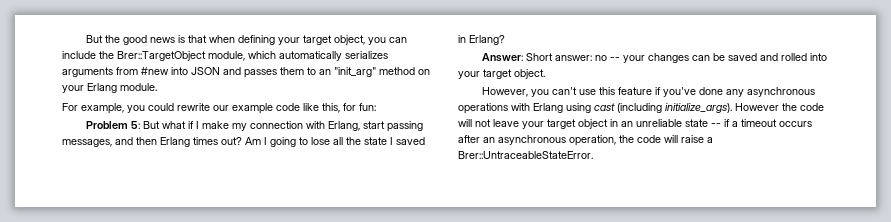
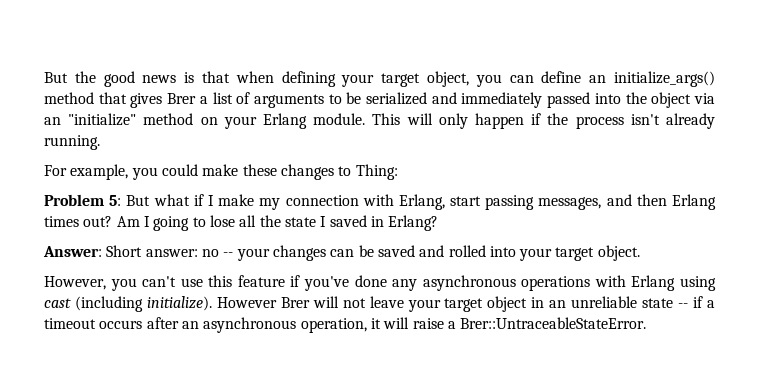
- But the good news is that when defining your target object, you can include the Brer::TargetObject module, which automatically serializes arguments from #new into JSON and passes them to an "init_arg" method on your Erlang module.
- For example, you could rewrite our example code like this, for fun:
+ But the good news is that when defining your target object, you can define an initialize_args() method that gives Brer a list of arguments to be serialized and immediately passed into the object via an "initialize" method on your Erlang module. This will only happen if the process isn't already running.
+ For example, you could make these changes to Thing:
- However, you can't use this feature if you've done any asynchronous operations with Erlang using cast (including initialize_args). However the code will not leave your target object in an unreliable state -- if a timeout occurs after an asynchronous operation, the code will raise a Brer::UntraceableStateError.
+ However, you can't use this feature if you've done any asynchronous operations with Erlang using cast (including initialize). However Brer will not leave your target object in an unreliable state -- if a timeout occurs after an asynchronous operation, it will raise a Brer::UntraceableStateError.

